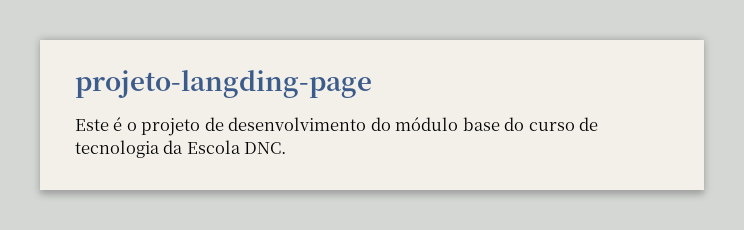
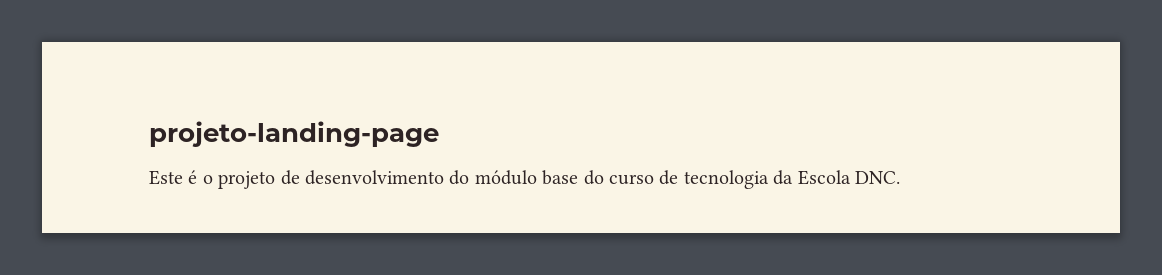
- projeto-langding-page
+ projeto-landing-page

